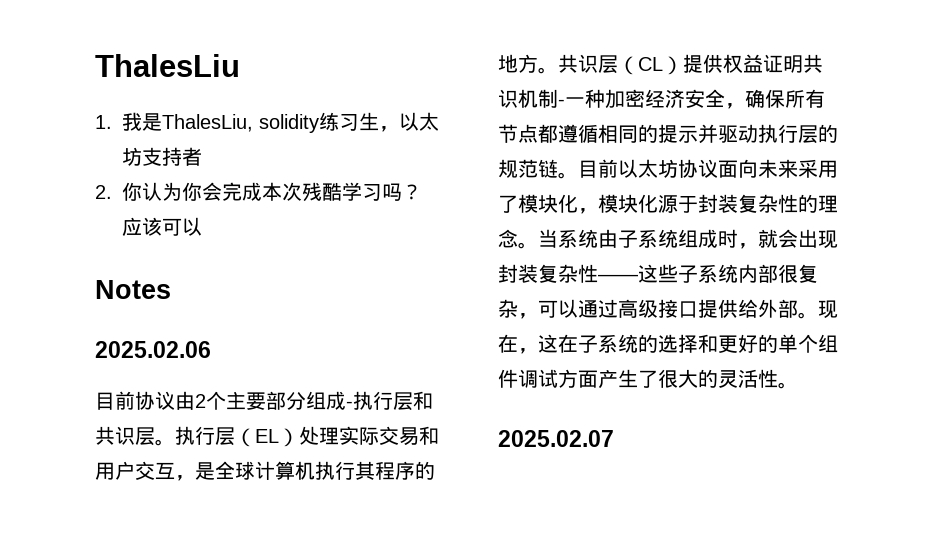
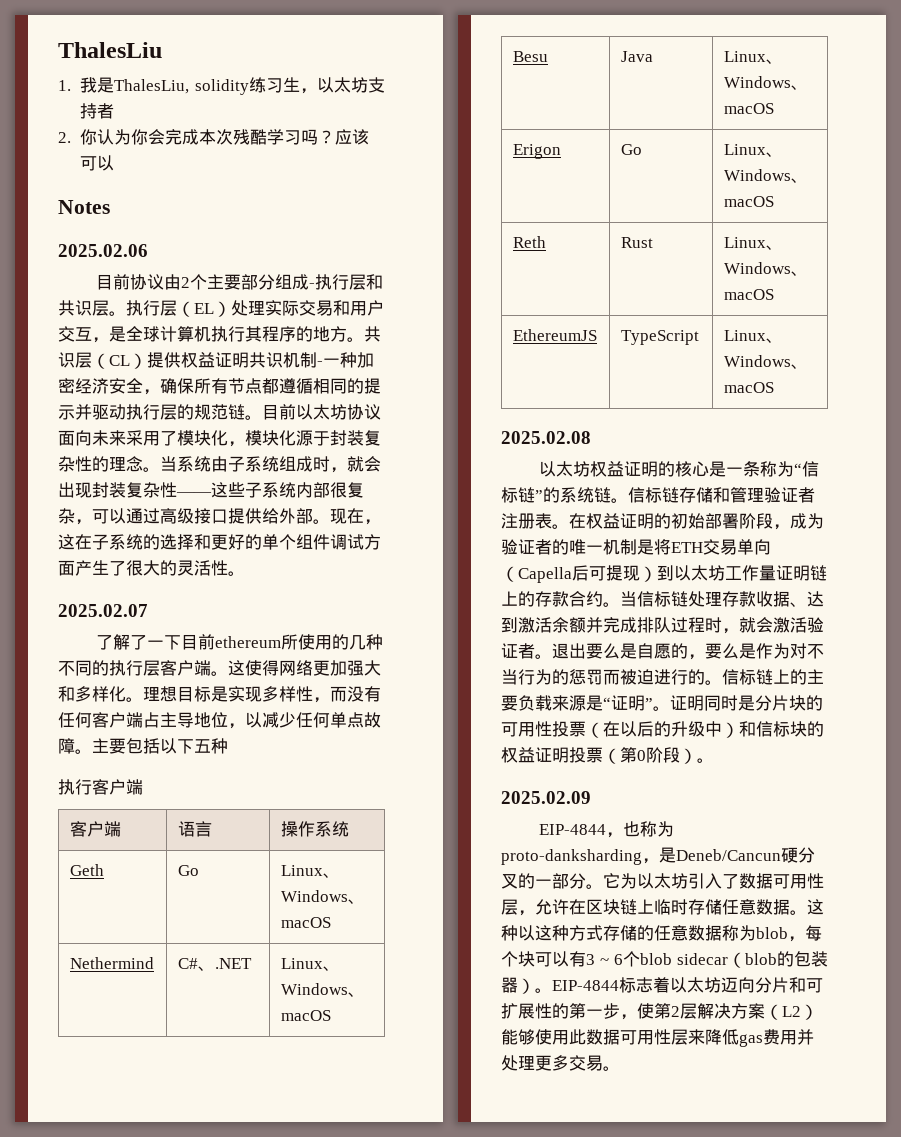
+ 了解了一下目前ethereum所使用的几种不同的执行层客户端。这使得网络更加强大和多样化。理想目标是实现多样性，而没有任何客户端占主导地位，以减少任何单点故障。主要包括以下五种
+ 执行客户端
+ 客户端 | 语言 | 操作系统
+ Geth | Go | Linux、Windows、macOS
+ Nethermind | C#、.NET | Linux、Windows、macOS
+ Besu | Java | Linux、Windows、macOS
+ Erigon | Go | Linux、Windows、macOS
+ Reth | Rust | Linux、Windows、macOS
+ EthereumJS | TypeScript | Linux、Windows、macOS
+ 2025.02.08
+ 以太坊权益证明的核心是一条称为“信标链”的系统链。信标链存储和管理验证者注册表。在权益证明的初始部署阶段，成为验证者的唯一机制是将ETH交易单向（Capella后可提现）到以太坊工作量证明链上的存款合约。当信标链处理存款收据、达到激活余额并完成排队过程时，就会激活验证者。退出要么是自愿的，要么是作为对不当行为的惩罚而被迫进行的。信标链上的主要负载来源是“证明”。证明同时是分片块的可用性投票（在以后的升级中）和信标块的权益证明投票（第0阶段）。
+ 2025.02.09
+ EIP-4844，也称为proto-danksharding，是Deneb/Cancun硬分叉的一部分。它为以太坊引入了数据可用性层，允许在区块链上临时存储任意数据。这种以这种方式存储的任意数据称为blob，每个块可以有3 ~ 6个blob sidecar（blob的包装器）。EIP-4844标志着以太坊迈向分片和可扩展性的第一步，使第2层解决方案（L2）能够使用此数据可用性层来降低gas费用并处理更多交易。

